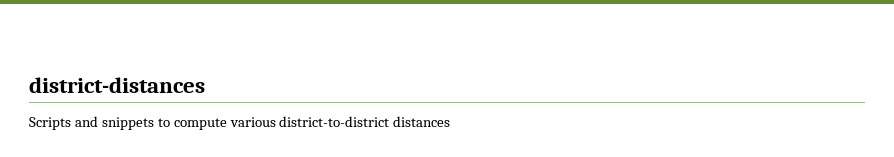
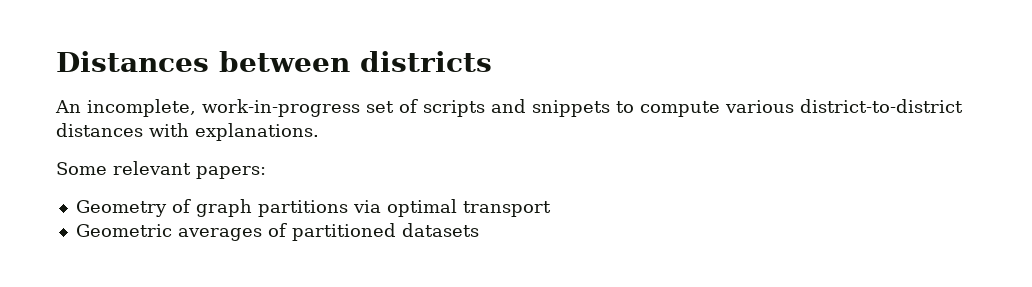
- district-distances
- Scripts and snippets to compute various district-to-district distances
+ Distances between districts
+ An incomplete, work-in-progress set of scripts and snippets to compute various district-to-district distances with explanations.
+ Some relevant papers:
+ Geometry of graph partitions via optimal transport
+ Geometric averages of partitioned datasets

